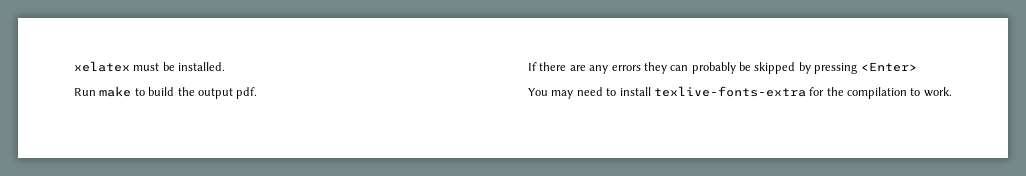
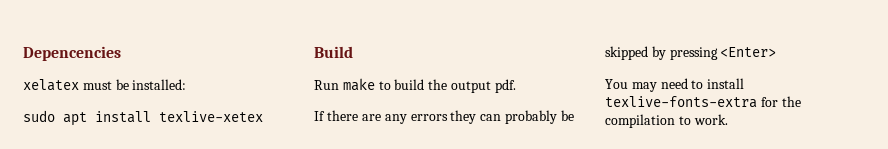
+ Depencencies
- xelatex must be installed.
+ xelatex must be installed:
+ sudo apt install texlive-xetex
+ Build

